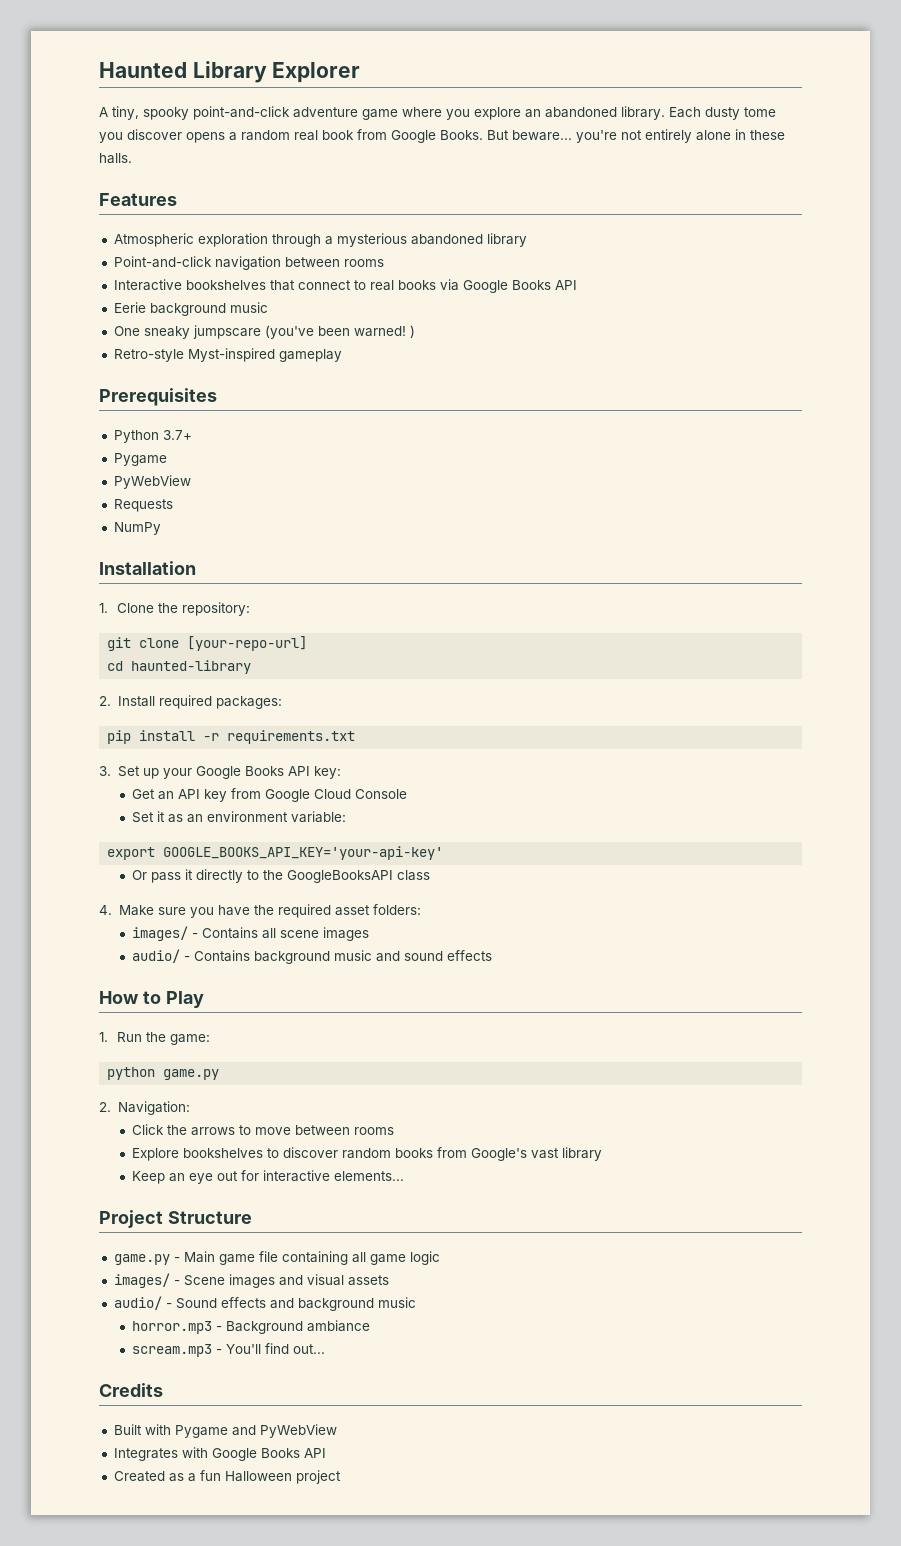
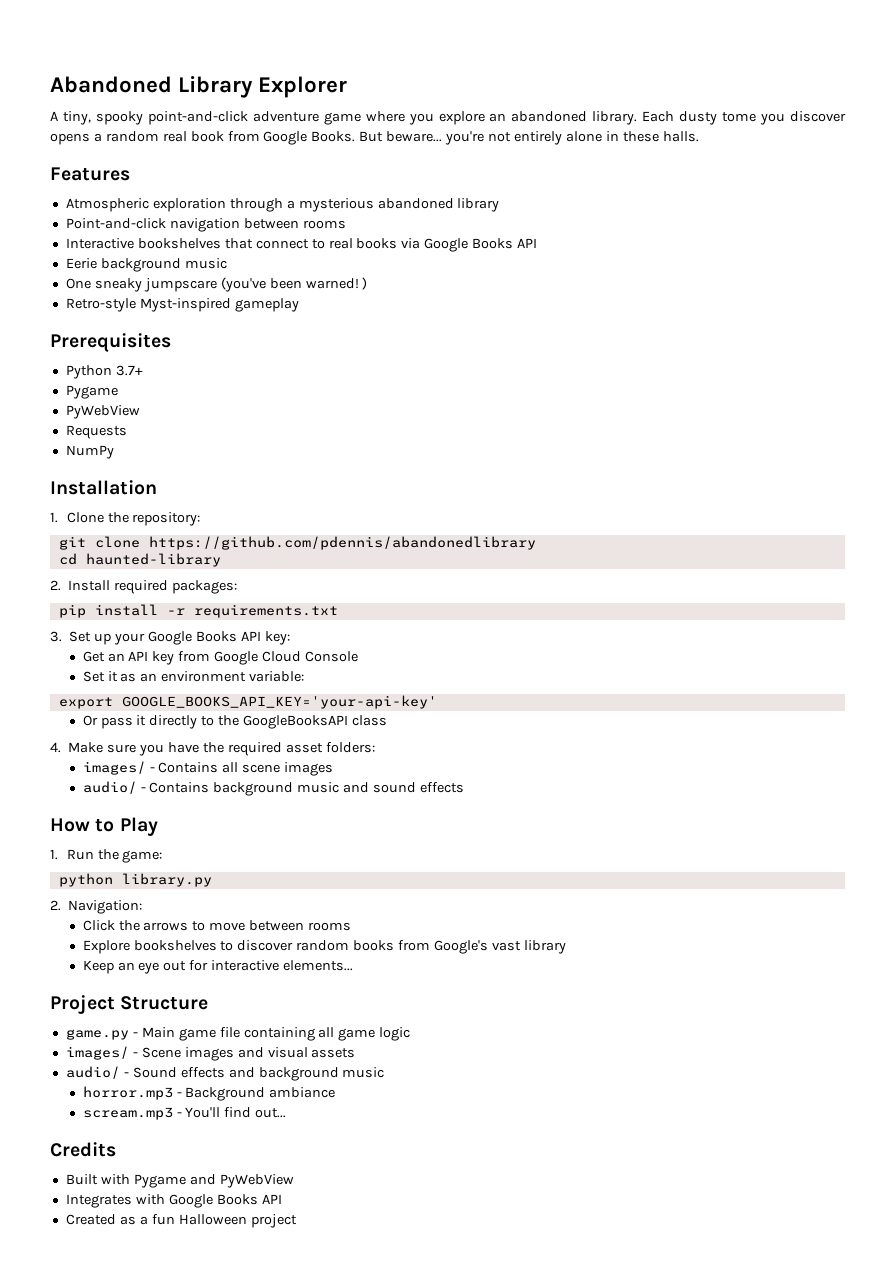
- Haunted Library Explorer
+ Abandoned Library Explorer
- git clone [your-repo-url]
+ git clone https://github.com/pdennis/abandonedlibrary
- python game.py
+ python library.py

